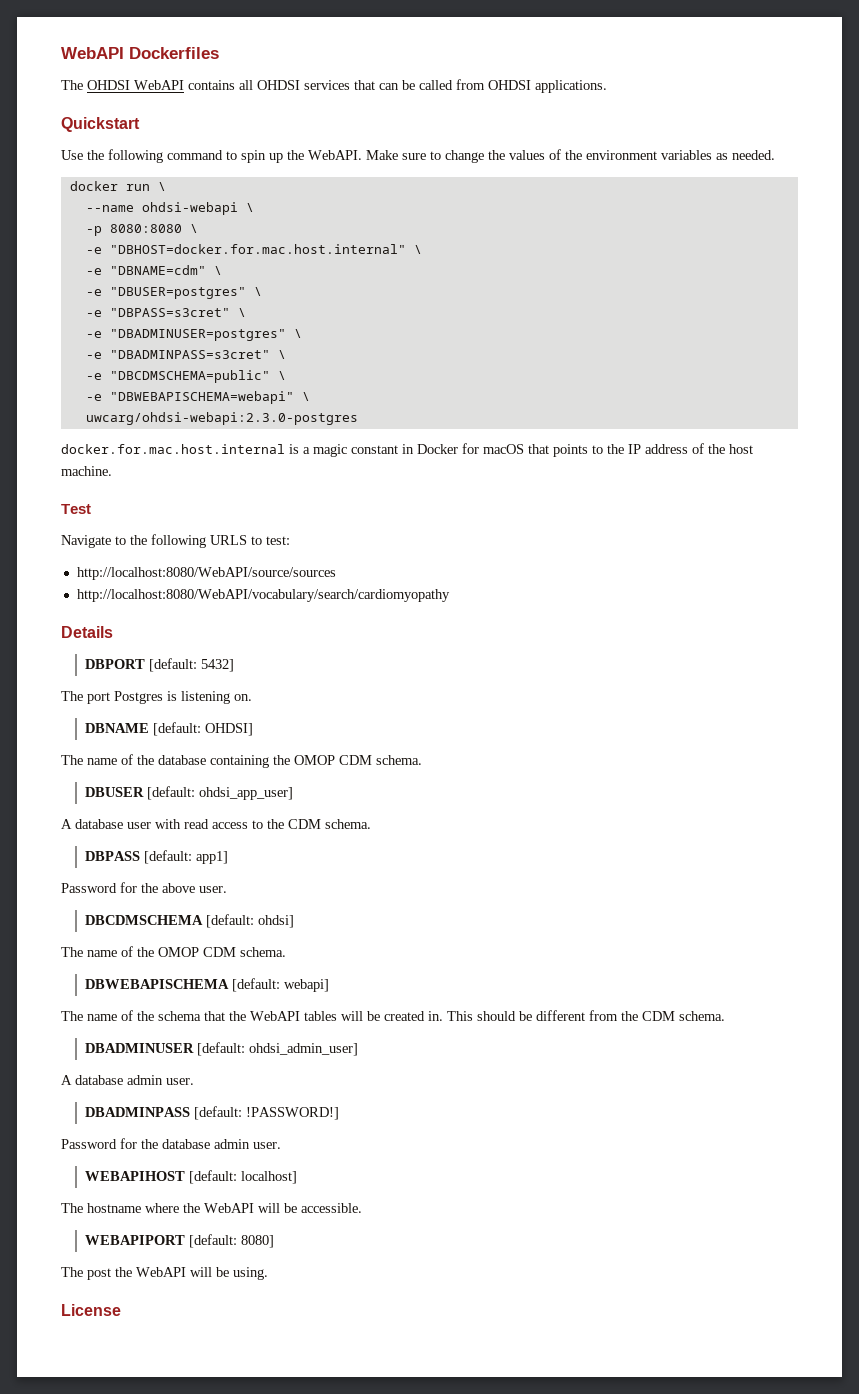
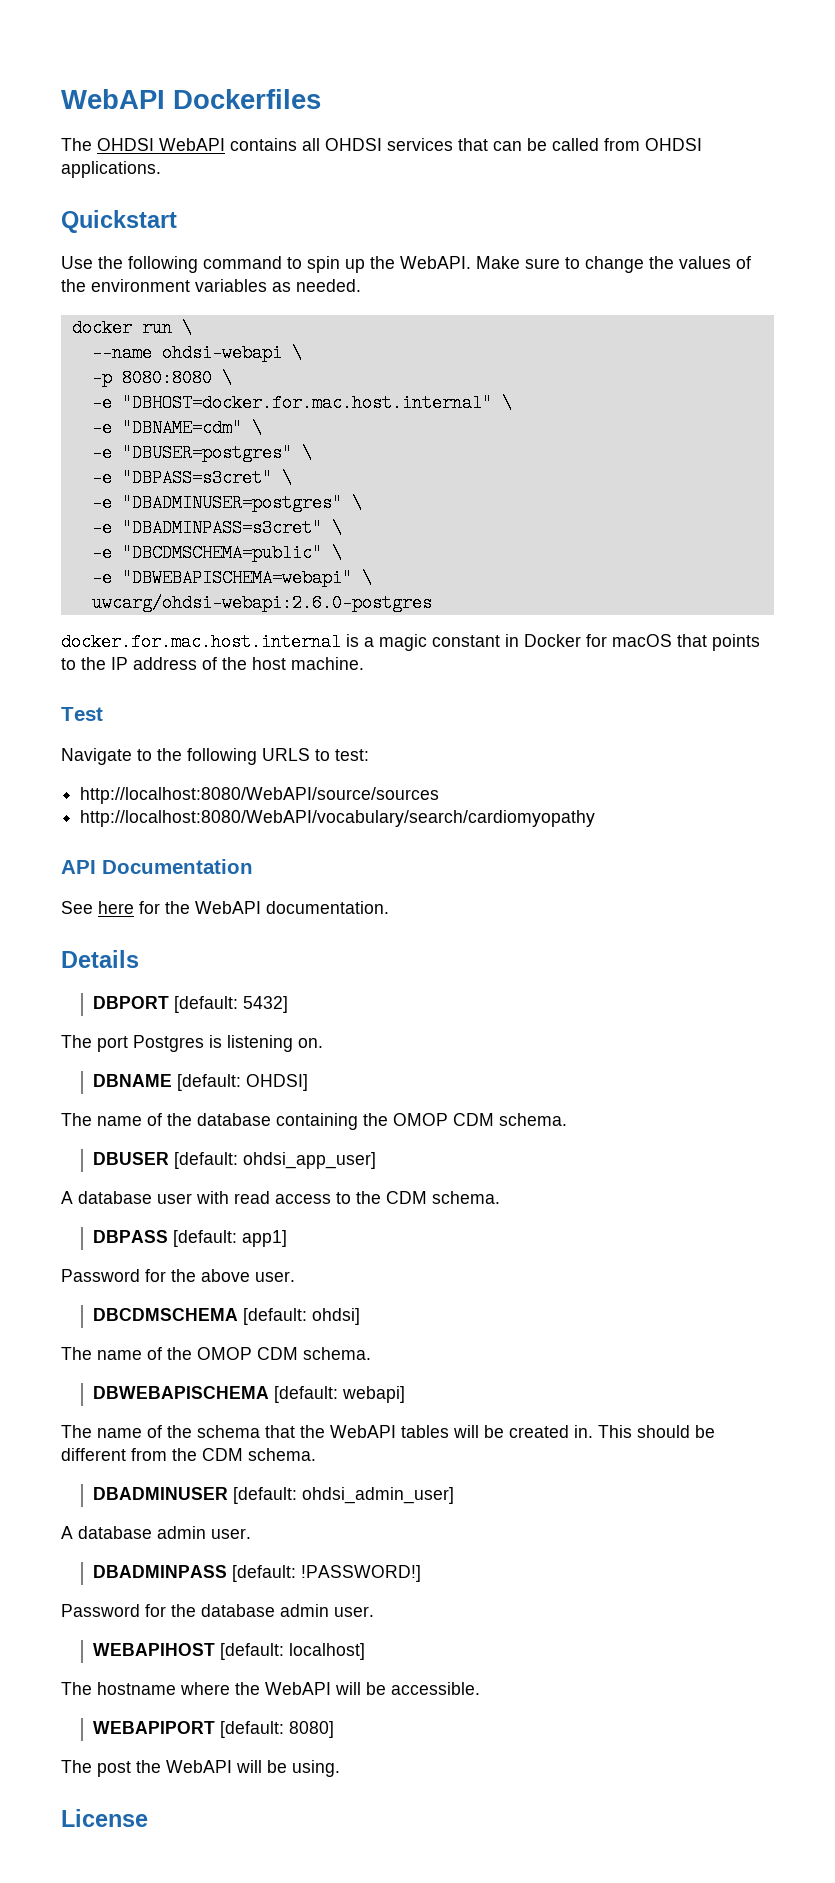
- uwcarg/ohdsi-webapi:2.3.0-postgres
+ uwcarg/ohdsi-webapi:2.6.0-postgres
+ API Documentation
+ See here for the WebAPI documentation.

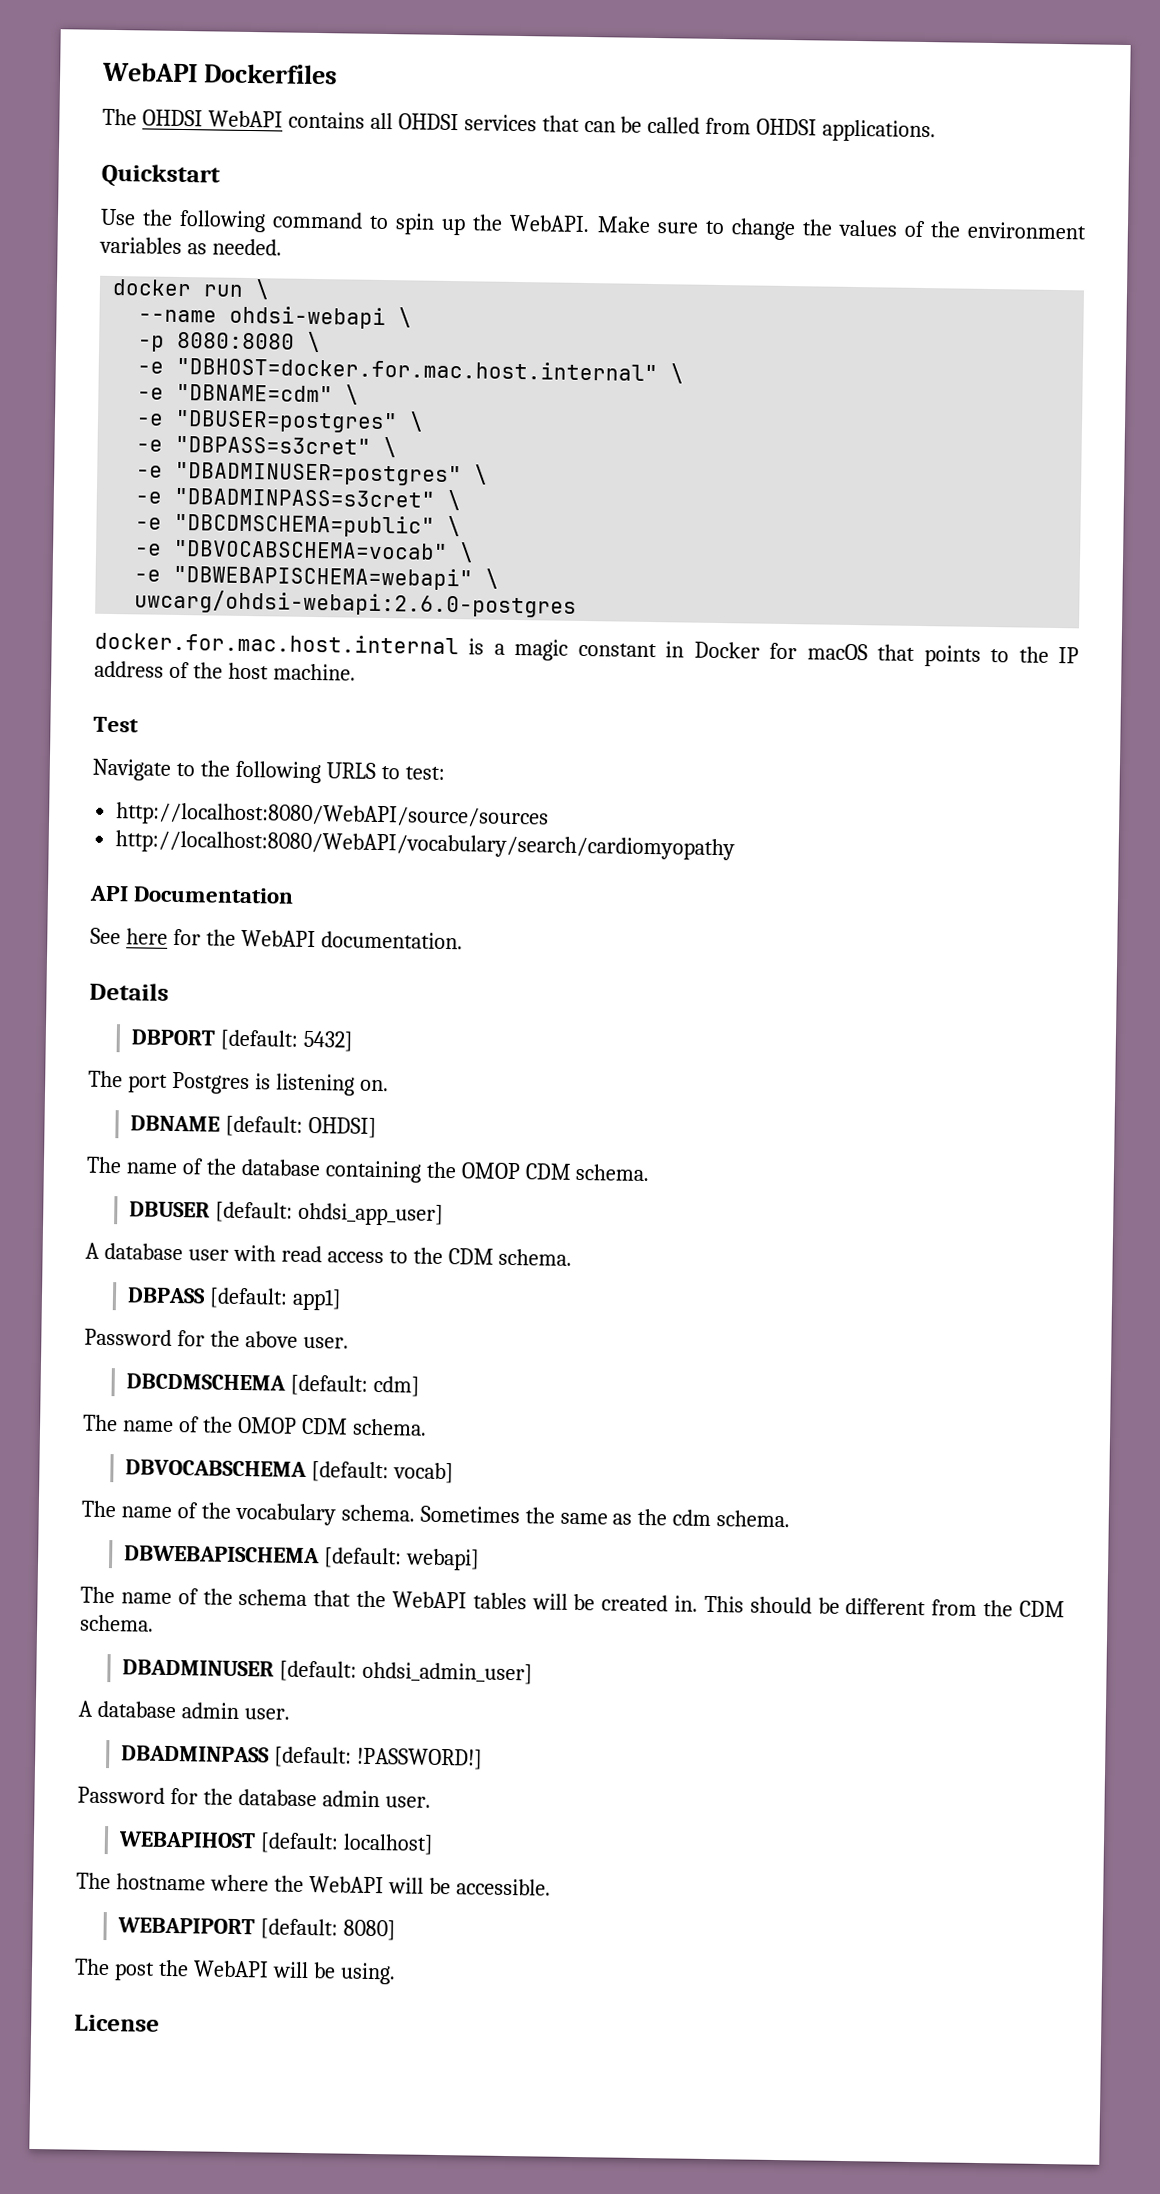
+ -e "DBVOCABSCHEMA=vocab" \
- DBCDMSCHEMA [default: ohdsi]
+ DBCDMSCHEMA [default: cdm]
+ DBVOCABSCHEMA [default: vocab]
+ The name of the vocabulary schema. Sometimes the same as the cdm schema.

